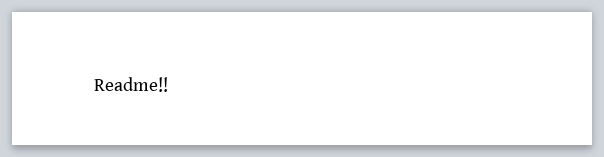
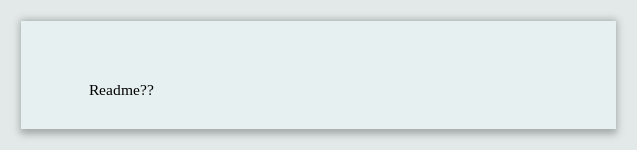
- Readme!!
+ Readme??

